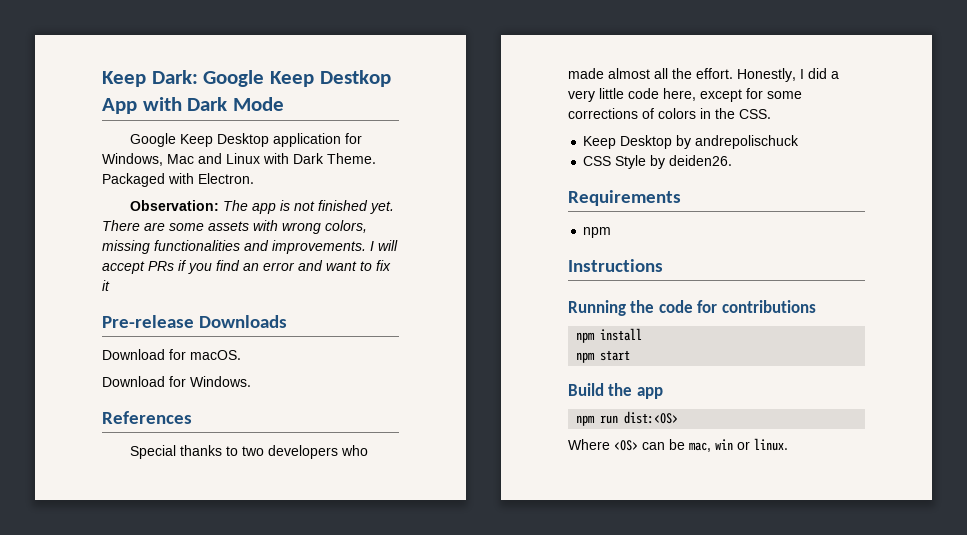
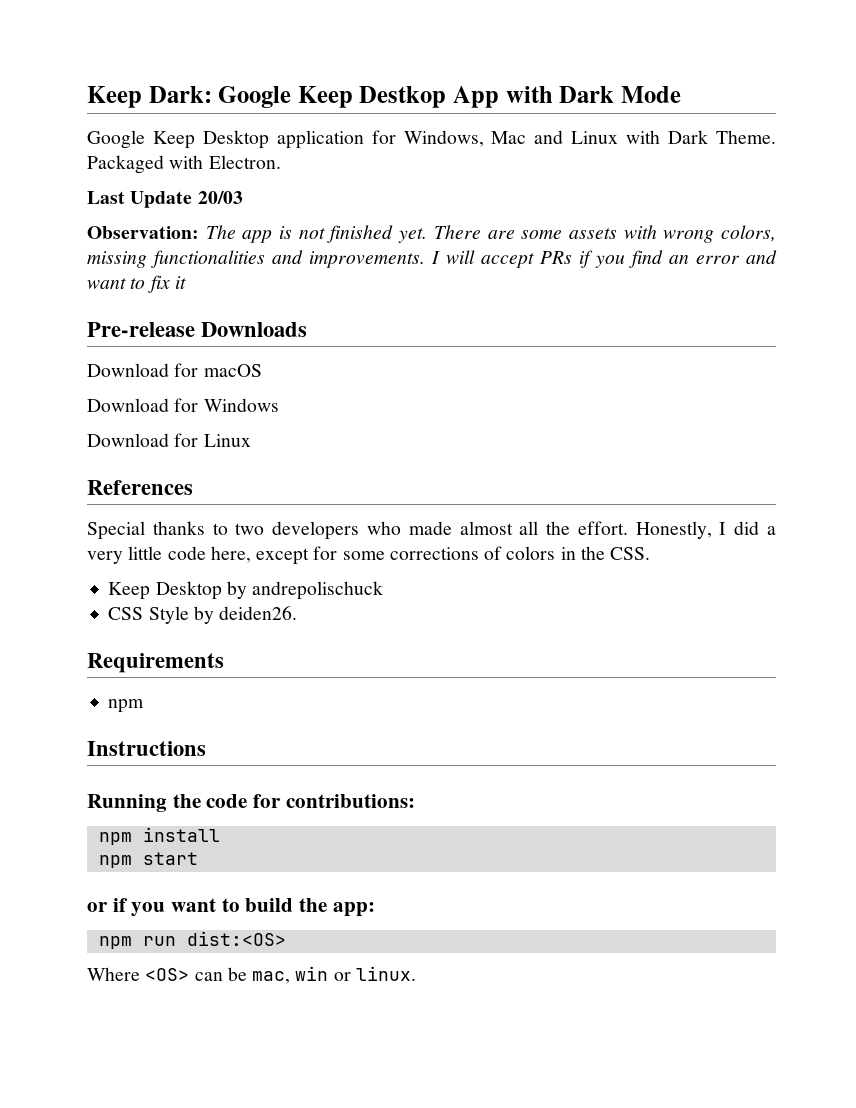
+ Last Update 20/03
- Download for macOS.
- Download for Windows.
+ Download for macOS
+ Download for Windows
+ Download for Linux
- Running the code for contributions
+ Running the code for contributions:
- Build the app
+ or if you want to build the app:

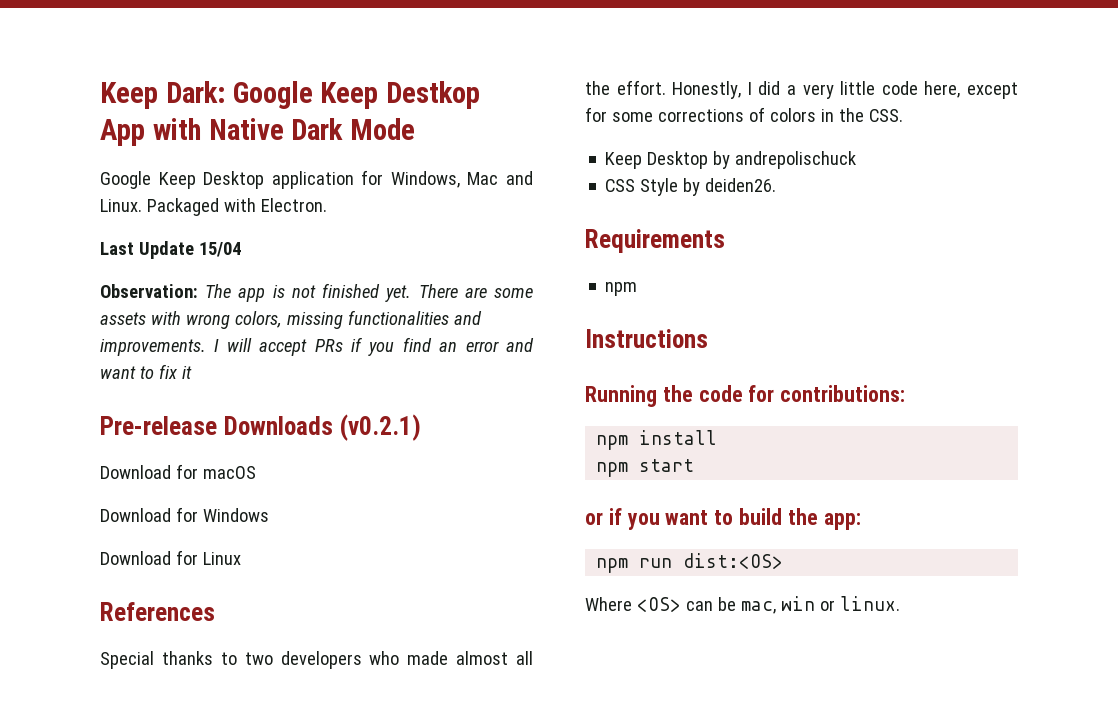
- Keep Dark: Google Keep Destkop App with Dark Mode
+ Keep Dark: Google Keep Destkop App with Native Dark Mode
- Google Keep Desktop application for Windows, Mac and Linux with Dark Theme.
+ Google Keep Desktop application for Windows, Mac and Linux.
- Last Update 20/03
+ Last Update 15/04
- Pre-release Downloads
+ Pre-release Downloads (v0.2.1)

